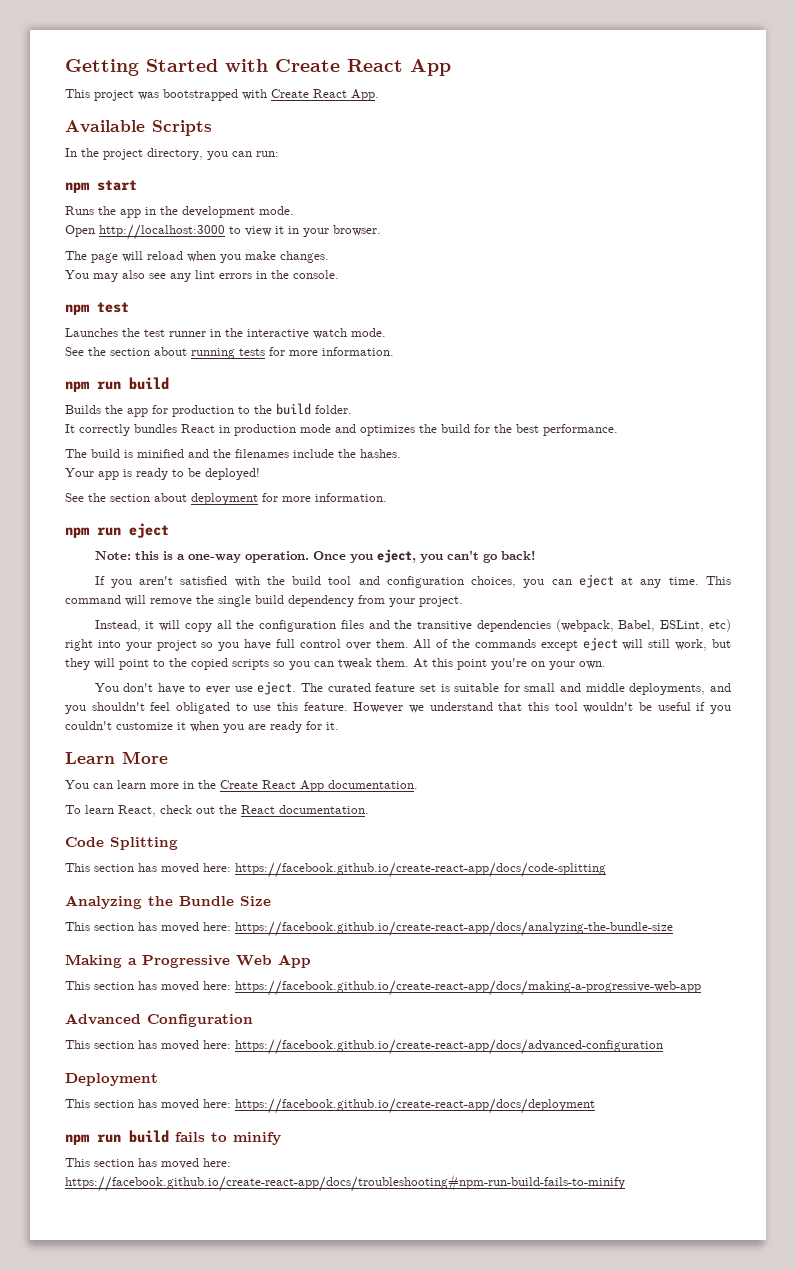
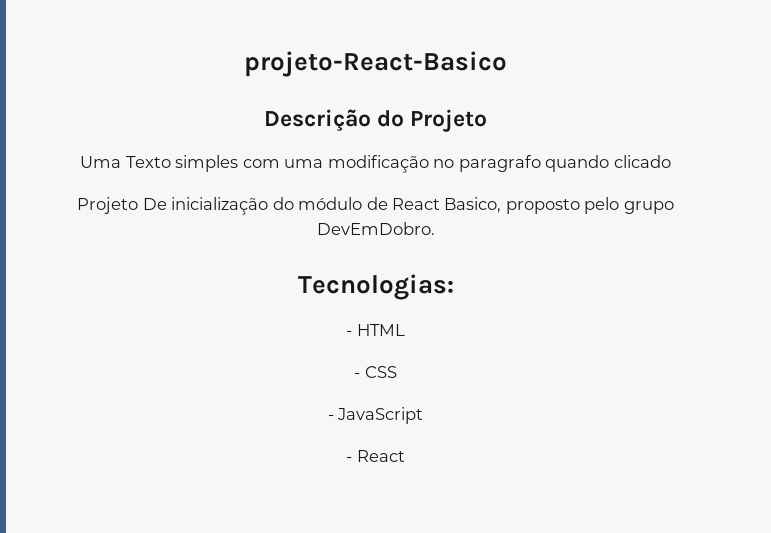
- Getting Started with Create React App
- This project was bootstrapped with Create React App.
- Available Scripts
- In the project directory, you can run:
- npm start
- Runs the app in the development mode.
- Open http://localhost:3000 to view it in your browser.
- The page will reload when you make changes.
- You may also see any lint errors in the console.
- npm test
- Launches the test runner in the interactive watch mode.
- See the section about running tests for more information.
- npm run build
- Builds the app for production to the build folder.
- It correctly bundles React in production mode and optimizes the build for the best performance.
- The build is minified and the filenames include the hashes.
- Your app is ready to be deployed!
- See the section about deployment for more information.
- npm run eject
- Note: this is a one-way operation. Once you eject, you can't go back!
- If you aren't satisfied with the build tool and configuration choices, you can eject at any time. This command will remove the single build dependency from your project.
- Instead, it will copy all the configuration files and the transitive dependencies (webpack, Babel, ESLint, etc) right into your project so you have full control over them. All of the commands except eject will still work, but they will point to the copied scripts so you can tweak them. At this point you're on your own.
- You don't have to ever use eject. The curated feature set is suitable for small and middle deployments, and you shouldn't feel obligated to use this feature. However we understand that this tool wouldn't be useful if you couldn't customize it when you are ready for it.
- Learn More
- You can learn more in the Create React App documentation.
- To learn React, check out the React documentation.
- Code Splitting
- This section has moved here: https://facebook.github.io/create-react-app/docs/code-splitting
- Analyzing the Bundle Size
- This section has moved here: https://facebook.github.io/create-react-app/docs/analyzing-the-bundle-size
- Making a Progressive Web App
- This section has moved here: https://facebook.github.io/create-react-app/docs/making-a-progressive-web-app
- Advanced Configuration
- This section has moved here: https://facebook.github.io/create-react-app/docs/advanced-configuration
- Deployment
- This section has moved here: https://facebook.github.io/create-react-app/docs/deployment
- npm run build fails to minify
- This section has moved here: https://facebook.github.io/create-react-app/docs/troubleshooting#npm-run-build-fails-to-minify
+ projeto-React-Basico
+ Descrição do Projeto
+ Uma Texto simples com uma modificação no paragrafo quando clicado
+ Projeto De inicialização do módulo de React Basico, proposto pelo grupo DevEmDobro.
+ Tecnologias:
+ - HTML
+ - CSS
+ - JavaScript
+ - React

